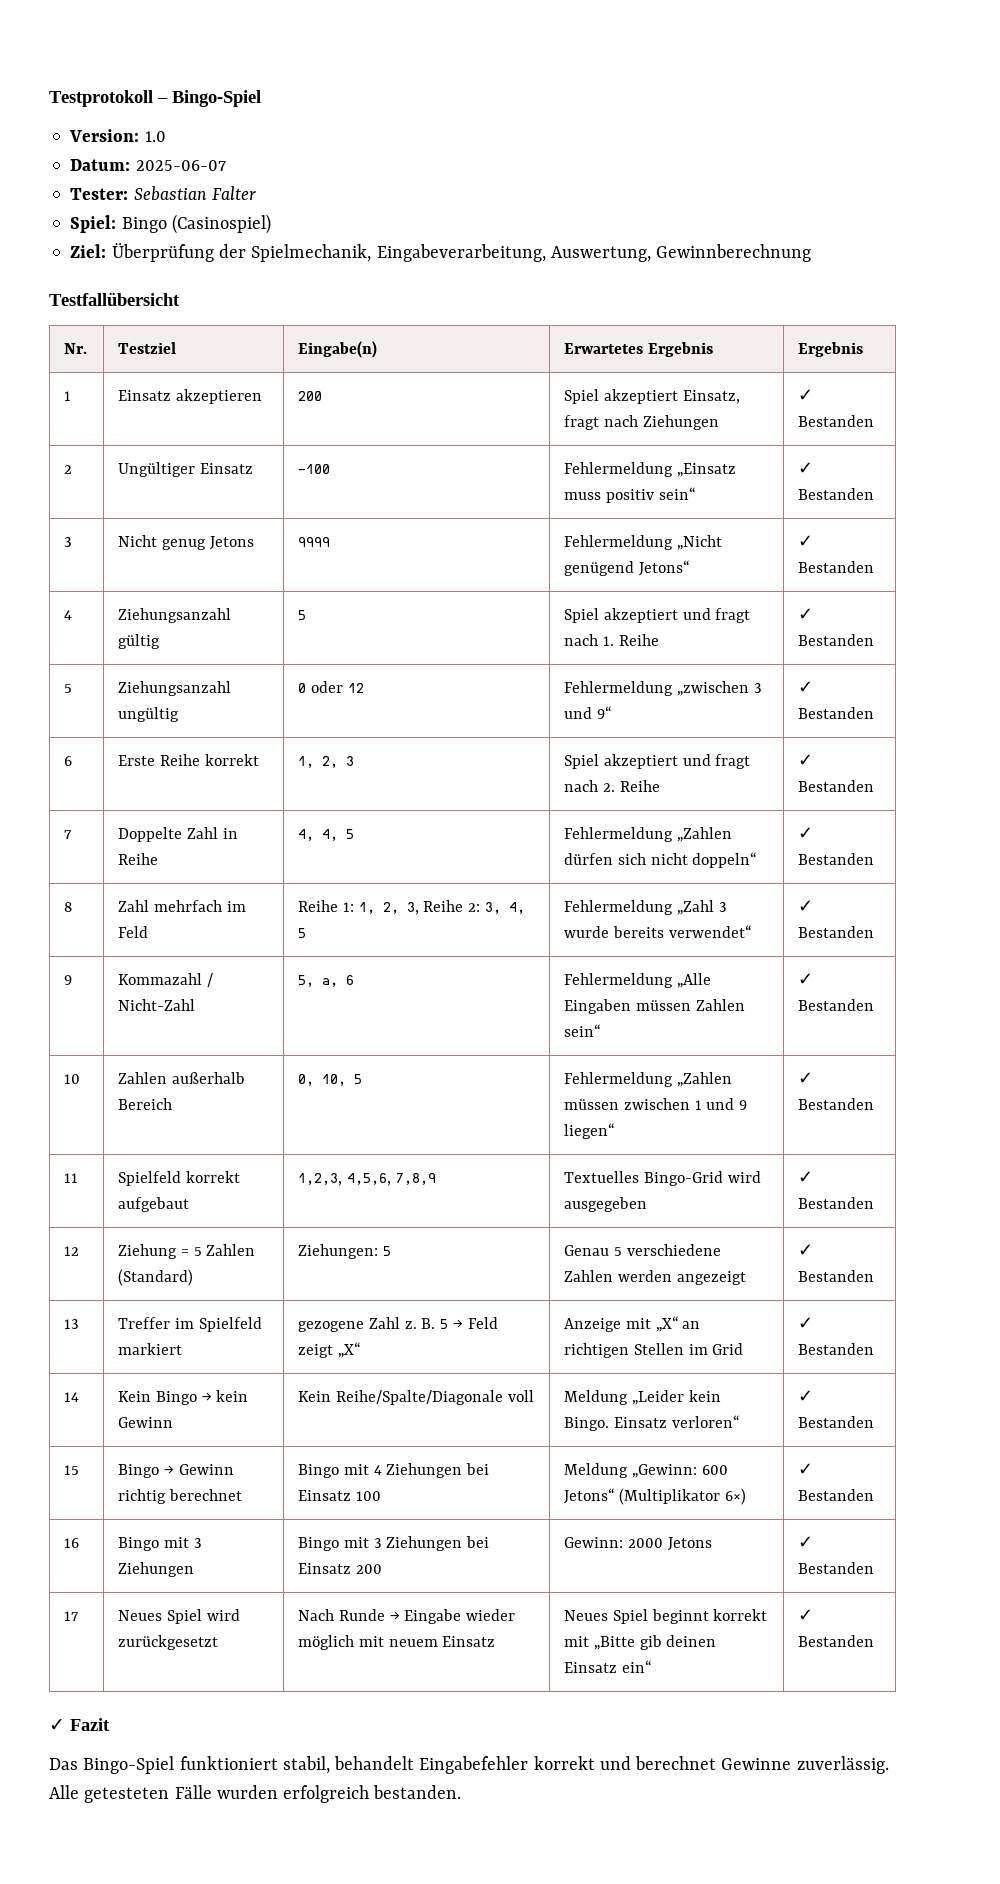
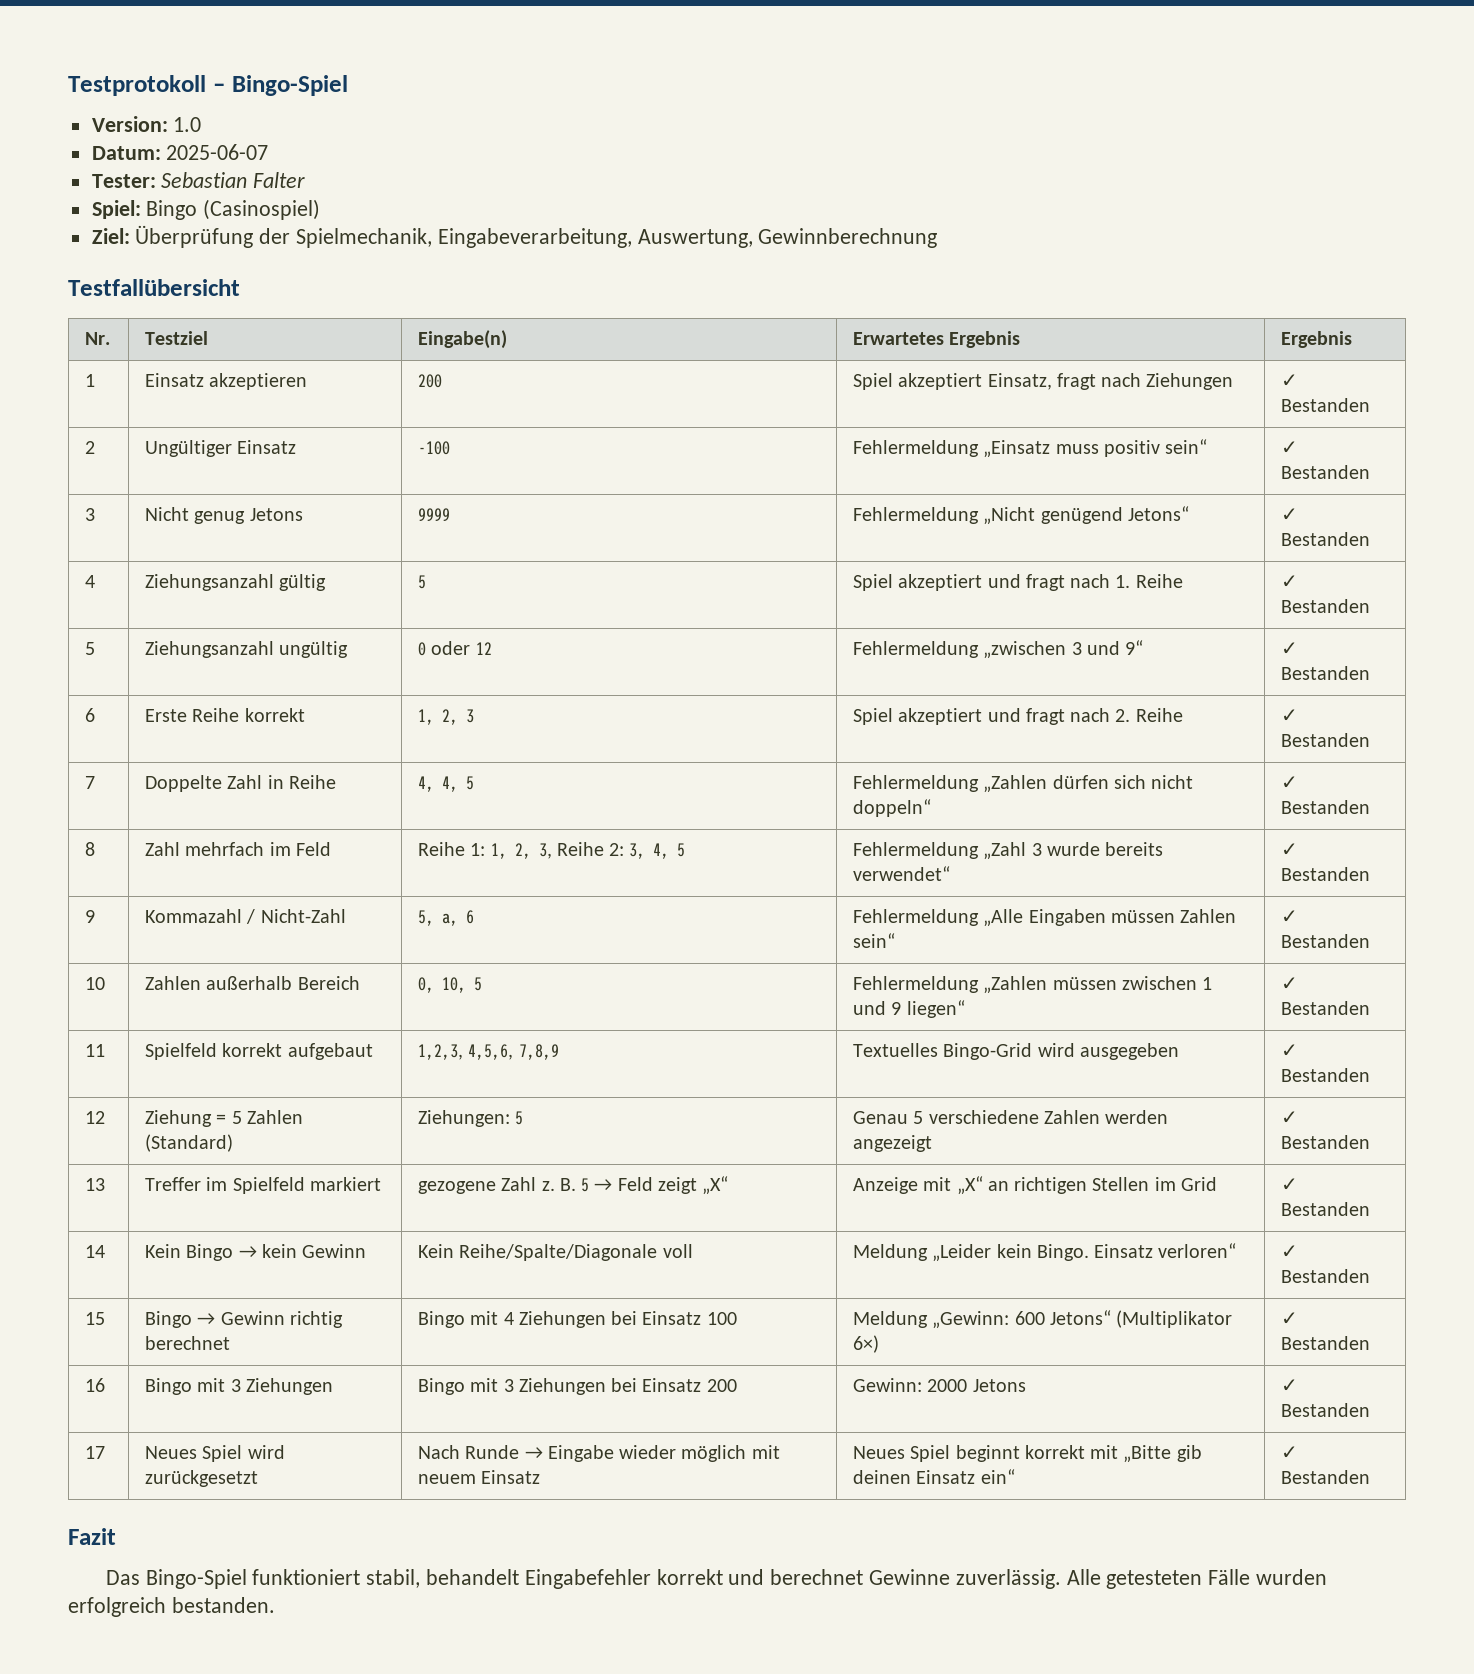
- ✓ Fazit
+ Fazit

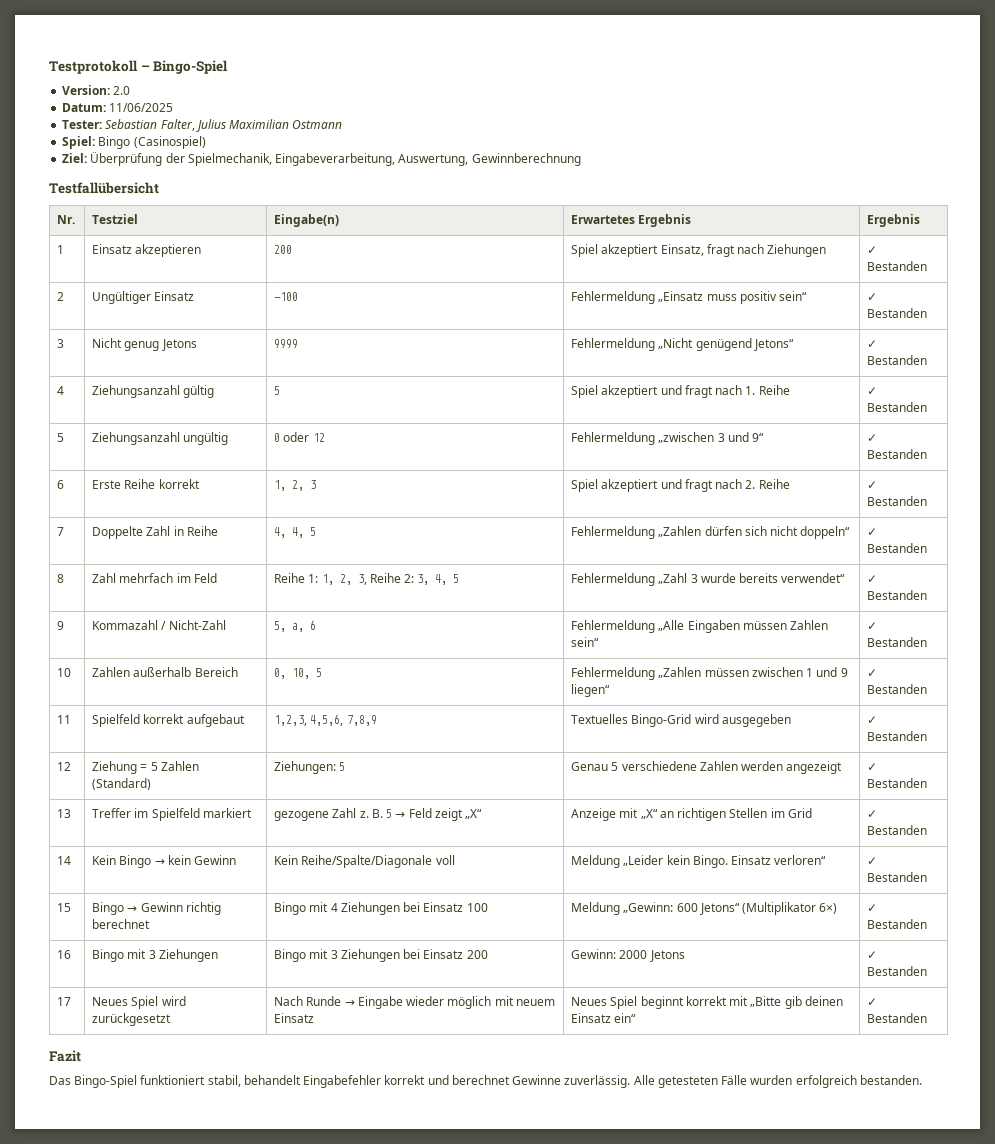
- Version: 1.0
+ Version: 2.0
- Datum: 2025-06-07
+ Datum: 11/06/2025
- Tester: Sebastian Falter
+ Tester: Sebastian Falter, Julius Maximilian Ostmann

